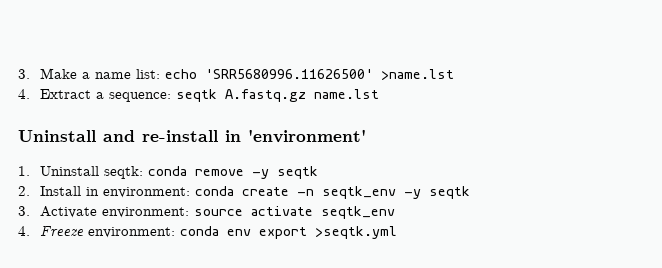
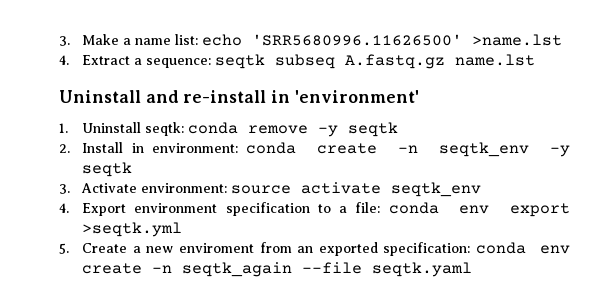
- 4. Extract a sequence: seqtk A.fastq.gz name.lst
+ 4. Extract a sequence: seqtk subseq A.fastq.gz name.lst
- 4. Freeze environment: conda env export >seqtk.yml
+ 4. Export environment specification to a file: conda env export >seqtk.yml
+ 5. Create a new enviroment from an exported specification: conda env create -n seqtk_again --file seqtk.yaml

